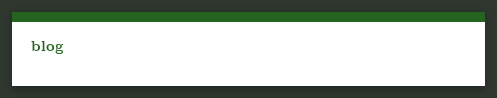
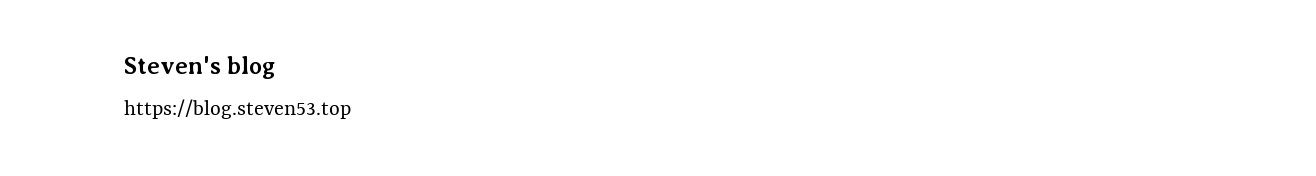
- blog
+ Steven's blog
+ https://blog.steven53.top

